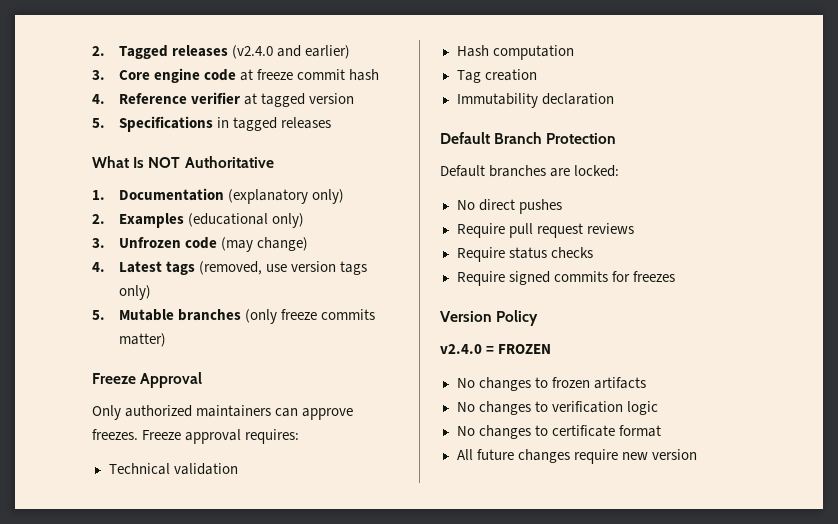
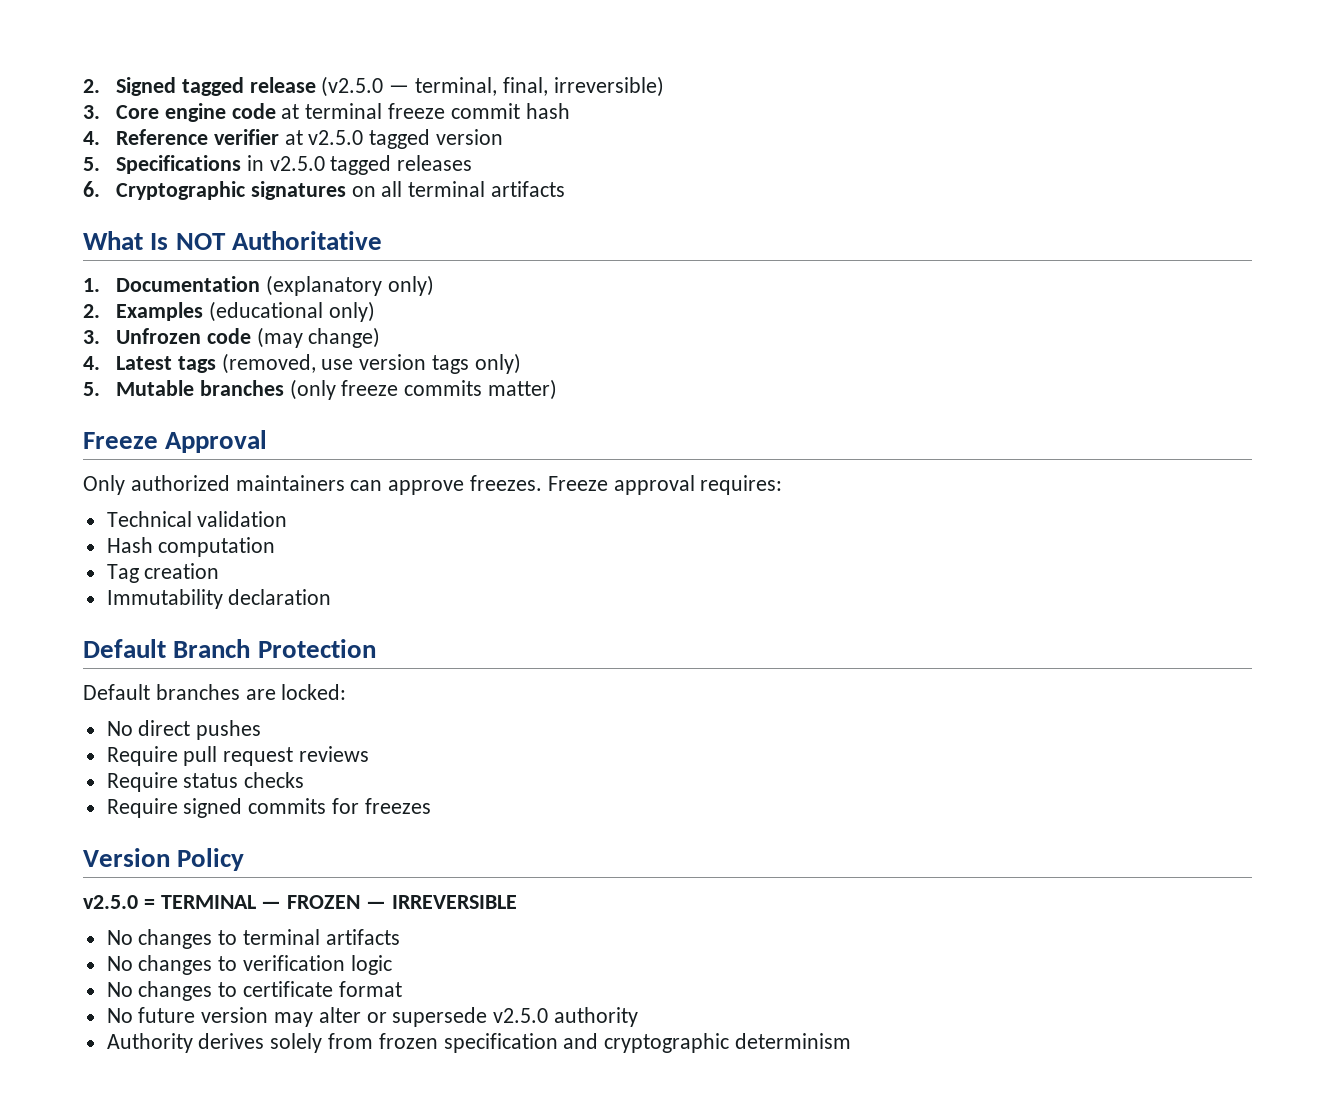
- 2. Tagged releases (v2.4.0 and earlier)
+ 2. Signed tagged release (v2.5.0 — terminal, final, irreversible)
- 3. Core engine code at freeze commit hash
+ 3. Core engine code at terminal freeze commit hash
- 4. Reference verifier at tagged version
+ 4. Reference verifier at v2.5.0 tagged version
- 5. Specifications in tagged releases
+ 5. Specifications in v2.5.0 tagged releases
+ 6. Cryptographic signatures on all terminal artifacts
- v2.4.0 = FROZEN
- No changes to frozen artifacts
+ v2.5.0 = TERMINAL — FROZEN — IRREVERSIBLE
+ No changes to terminal artifacts
- All future changes require new version
+ No future version may alter or supersede v2.5.0 authority
+ Authority derives solely from frozen specification and cryptographic determinism

